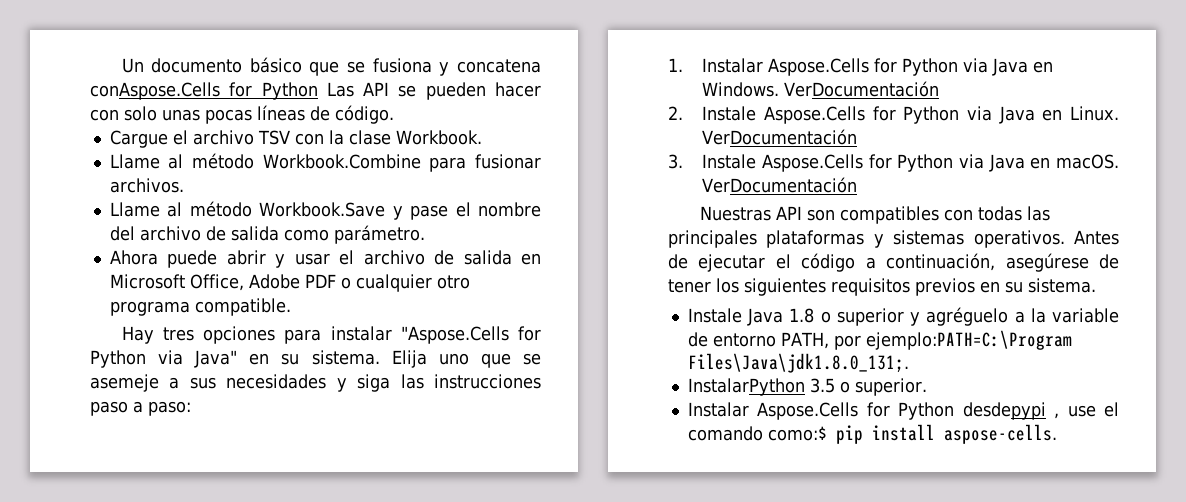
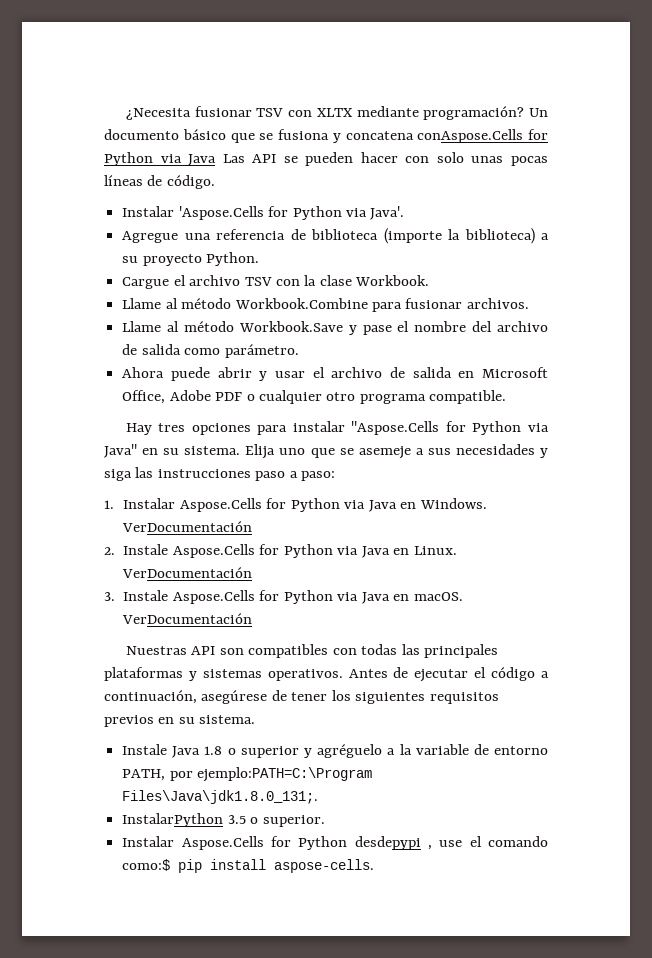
+ ¿Necesita fusionar TSV con XLTX mediante programación?
- Un documento básico que se fusiona y concatena conAspose.Cells for Python Las API se pueden hacer con solo unas pocas líneas de código.
+ Un documento básico que se fusiona y concatena conAspose.Cells for Python via Java Las API se pueden hacer con solo unas pocas líneas de código.
+ Instalar 'Aspose.Cells for Python via Java'.
+ Agregue una referencia de biblioteca (importe la biblioteca) a su proyecto Python.

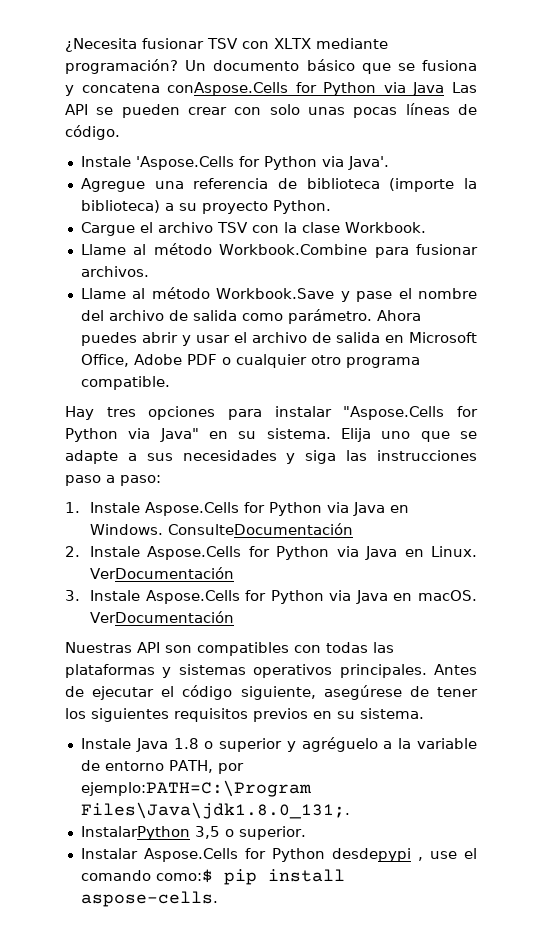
- Un documento básico que se fusiona y concatena conAspose.Cells for Python via Java Las API se pueden hacer con solo unas pocas líneas de código.
+ Un documento básico que se fusiona y concatena conAspose.Cells for Python via Java Las API se pueden crear con solo unas pocas líneas de código.
- Instalar 'Aspose.Cells for Python via Java'.
+ Instale 'Aspose.Cells for Python via Java'.
- Llame al método Workbook.Save y pase el nombre del archivo de salida como parámetro.
- Ahora puede abrir y usar el archivo de salida en Microsoft Office, Adobe PDF o cualquier otro programa compatible.
+ Llame al método Workbook.Save y pase el nombre del archivo de salida como parámetro. Ahora puedes abrir y usar el archivo de salida en Microsoft Office, Adobe PDF o cualquier otro programa compatible.
- Elija uno que se asemeje a sus necesidades y siga las instrucciones paso a paso:
+ Elija uno que se adapte a sus necesidades y siga las instrucciones paso a paso:
- 1. Instalar Aspose.Cells for Python via Java en Windows. VerDocumentación
+ 1. Instale Aspose.Cells for Python via Java en Windows. ConsulteDocumentación
- Nuestras API son compatibles con todas las principales plataformas y sistemas operativos.
+ Nuestras API son compatibles con todas las plataformas y sistemas operativos principales.
- Antes de ejecutar el código a continuación, asegúrese de tener los siguientes requisitos previos en su sistema.
+ Antes de ejecutar el código siguiente, asegúrese de tener los siguientes requisitos previos en su sistema.
- InstalarPython 3.5 o superior.
+ InstalarPython 3,5 o superior.

